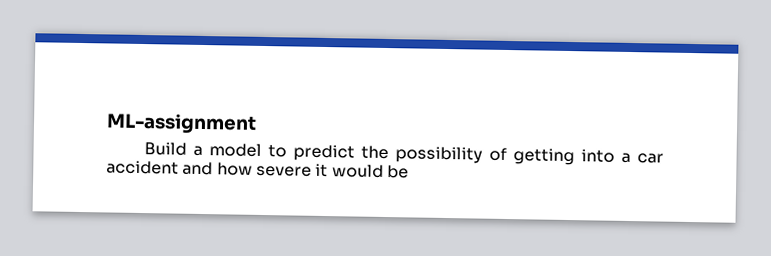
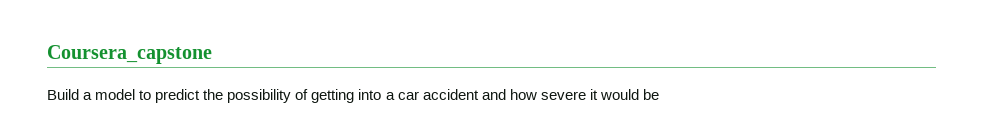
- ML-assignment
+ Coursera_capstone

